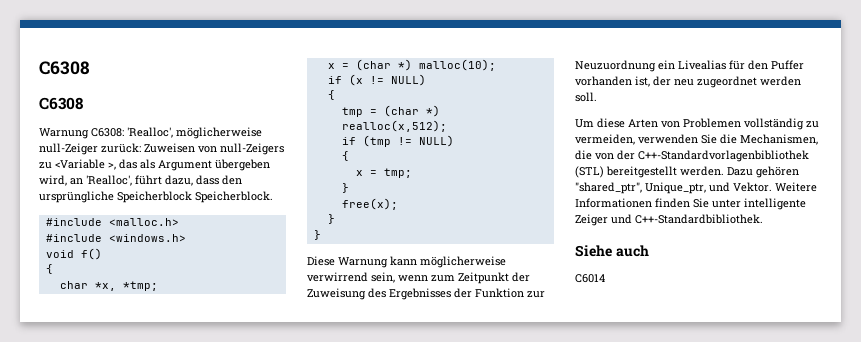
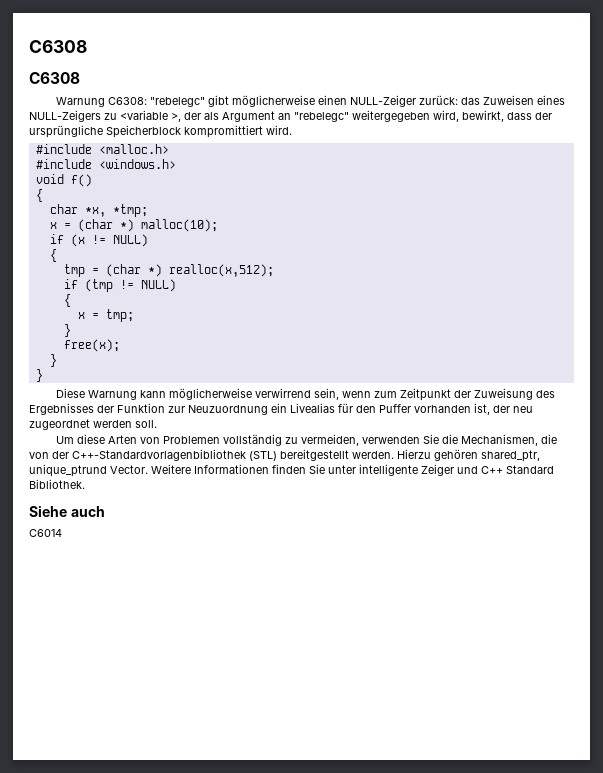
- Warnung C6308: 'Realloc', möglicherweise null-Zeiger zurück: Zuweisen von null-Zeigers zu <Variable >, das als Argument übergeben wird, an 'Realloc', führt dazu, dass den ursprüngliche Speicherblock Speicherblock.
+ Warnung C6308: "rebelegc" gibt möglicherweise einen NULL-Zeiger zurück: das Zuweisen eines NULL-Zeigers zu <variable >, der als Argument an "rebelegc" weitergegeben wird, bewirkt, dass der ursprüngliche Speicherblock kompromittiert wird.
- Dazu gehören "shared_ptr", Unique_ptr, und Vektor.
+ Hierzu gehören shared_ptr, unique_ptrund Vector.
- Weitere Informationen finden Sie unter intelligente Zeiger und C++-Standardbibliothek.
+ Weitere Informationen finden Sie unter intelligente Zeiger und C++ Standard Bibliothek.

